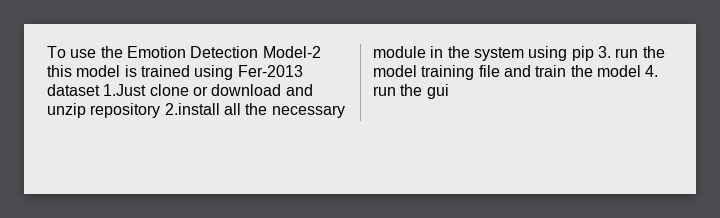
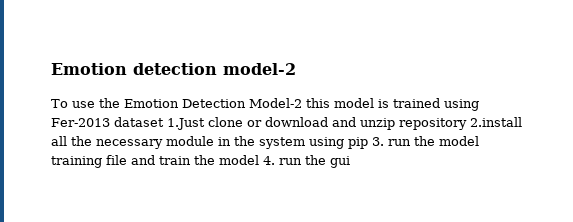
+ Emotion detection model-2

